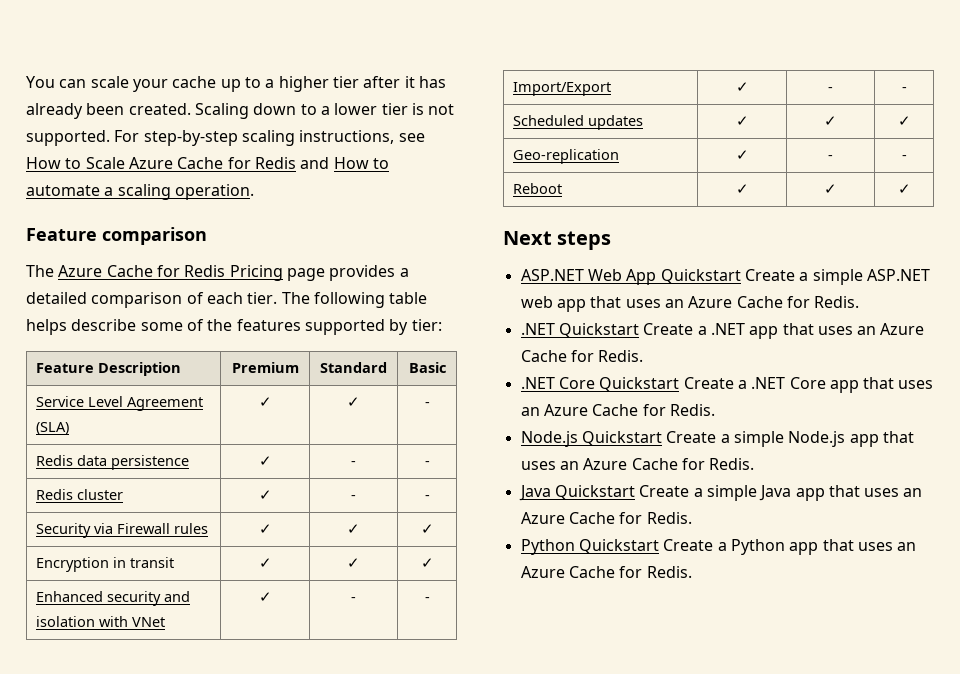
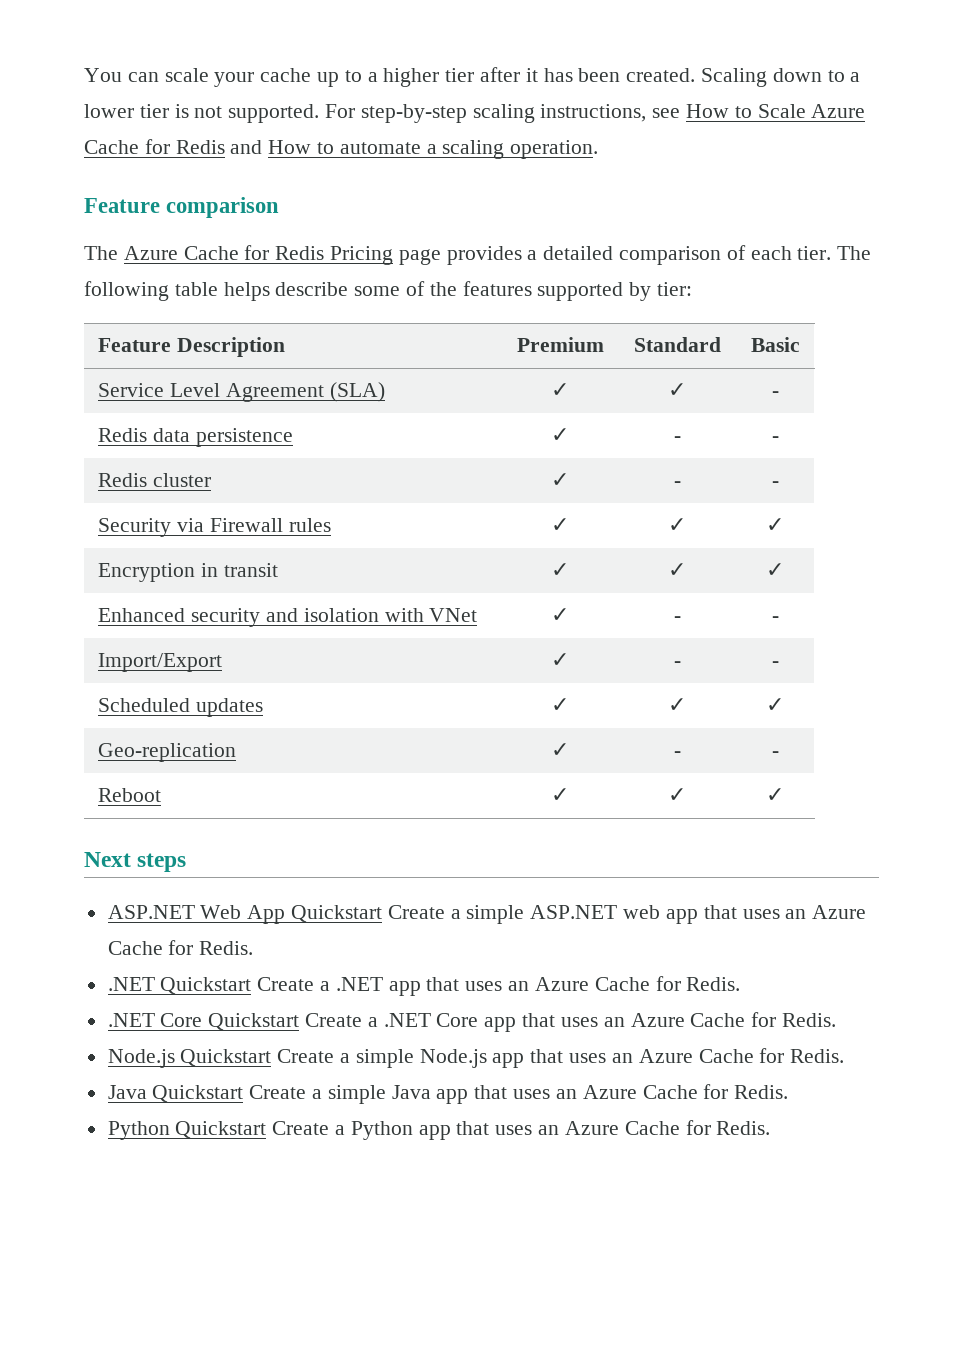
- You can scale your cache up to a higher tier after it has already been created.
+ You can scale your cache up to a higher tier after it has been created.

